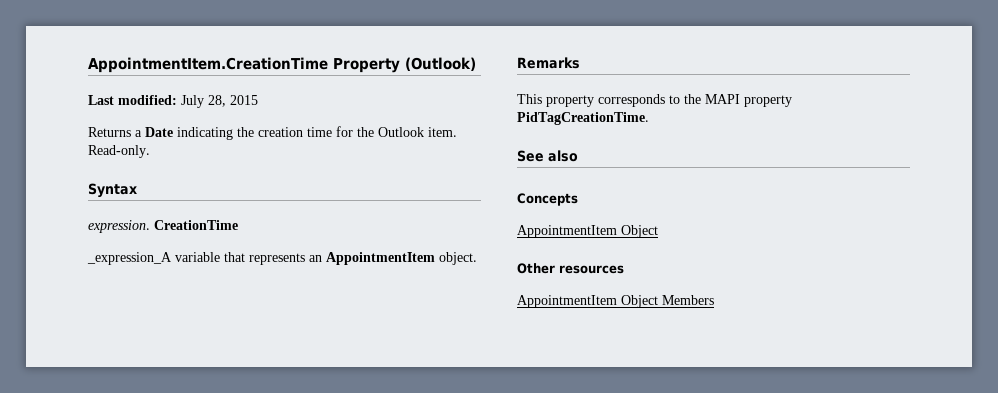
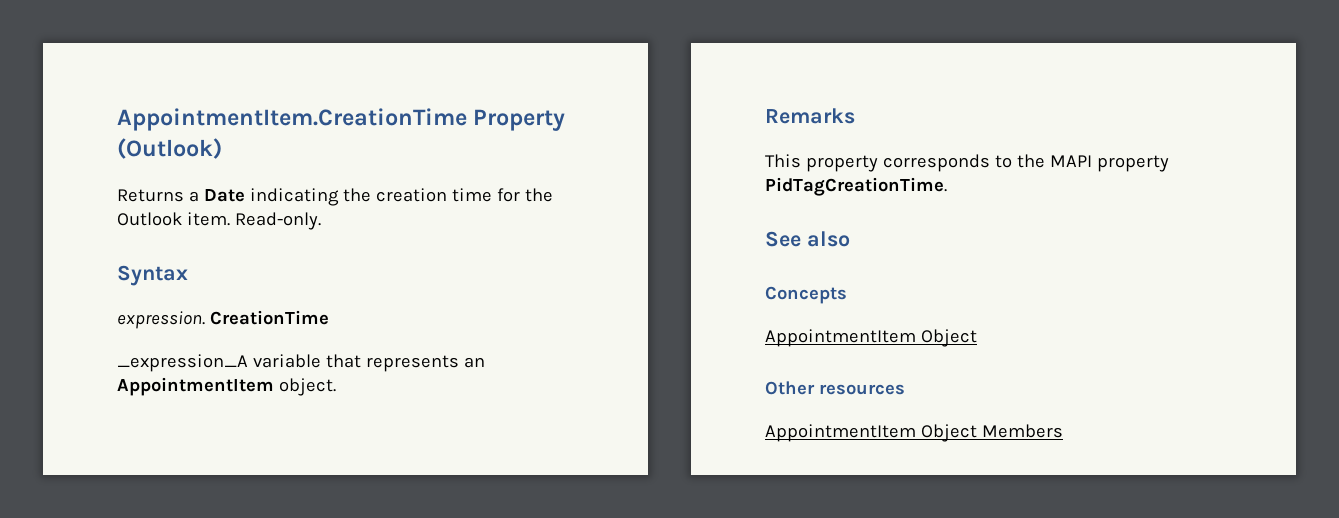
- Last modified: July 28, 2015

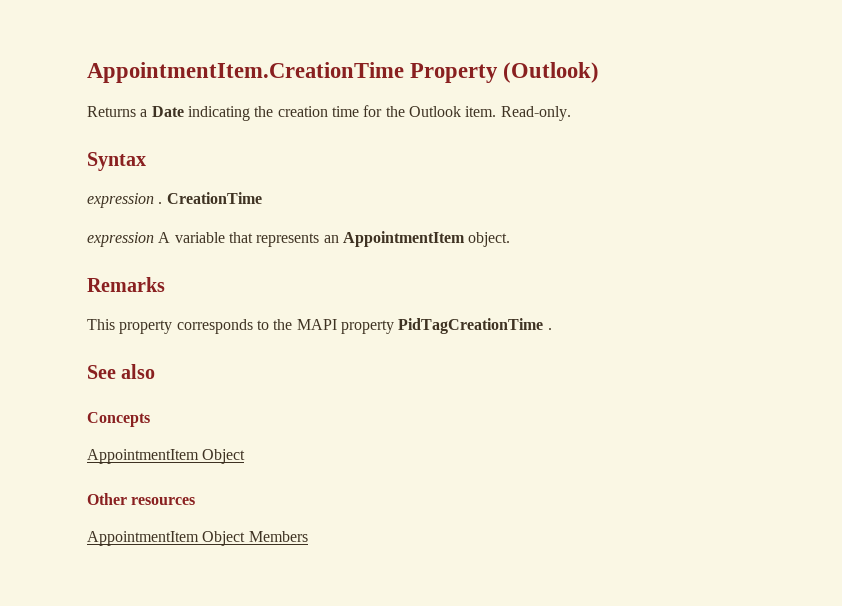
- expression.
+ expression .
- _expression_A variable that represents an AppointmentItem object.
+ expression A variable that represents an AppointmentItem object.
- This property corresponds to the MAPI property PidTagCreationTime.
+ This property corresponds to the MAPI property PidTagCreationTime .

